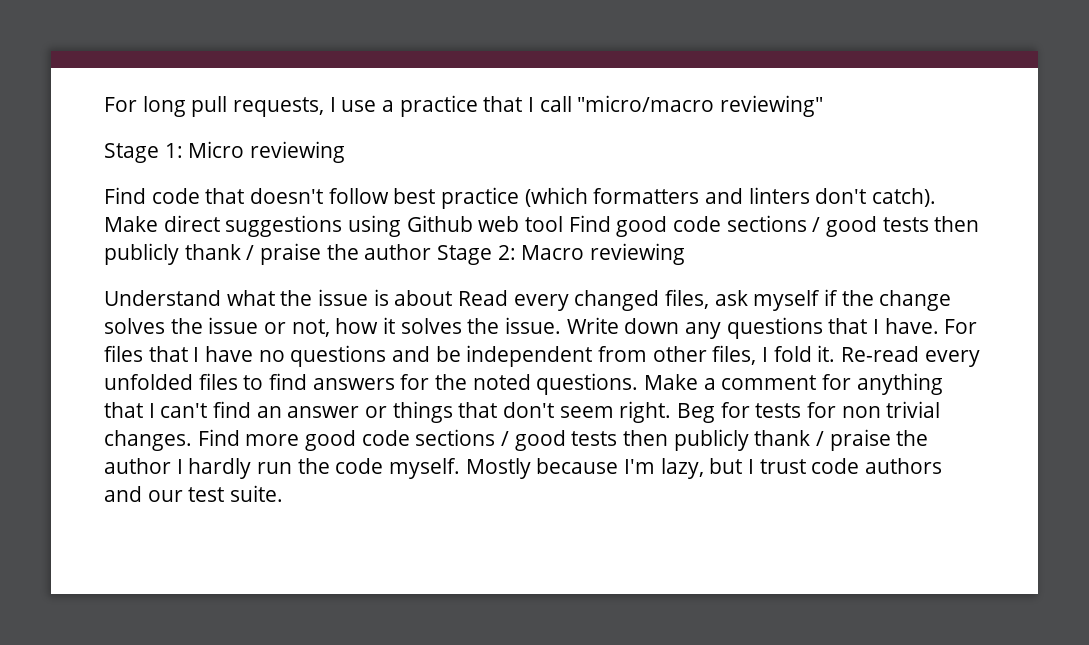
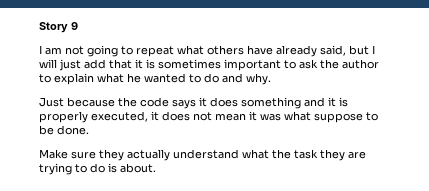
- For long pull requests, I use a practice that I call "micro/macro reviewing"
- Stage 1: Micro reviewing
- Find code that doesn't follow best practice (which formatters and linters don't catch). Make direct suggestions using Github web tool Find good code sections / good tests then publicly thank / praise the author Stage 2: Macro reviewing
- Understand what the issue is about Read every changed files, ask myself if the change solves the issue or not, how it solves the issue. Write down any questions that I have. For files that I have no questions and be independent from other files, I fold it. Re-read every unfolded files to find answers for the noted questions. Make a comment for anything that I can't find an answer or things that don't seem right. Beg for tests for non trivial changes. Find more good code sections / good tests then publicly thank / praise the author I hardly run the code myself. Mostly because I'm lazy, but I trust code authors and our test suite.
+ Story 9
+ I am not going to repeat what others have already said, but I will just add that it is sometimes important to ask the author to explain what he wanted to do and why.
+ Just because the code says it does something and it is properly executed, it does not mean it was what suppose to be done.
+ Make sure they actually understand what the task they are trying to do is about.

